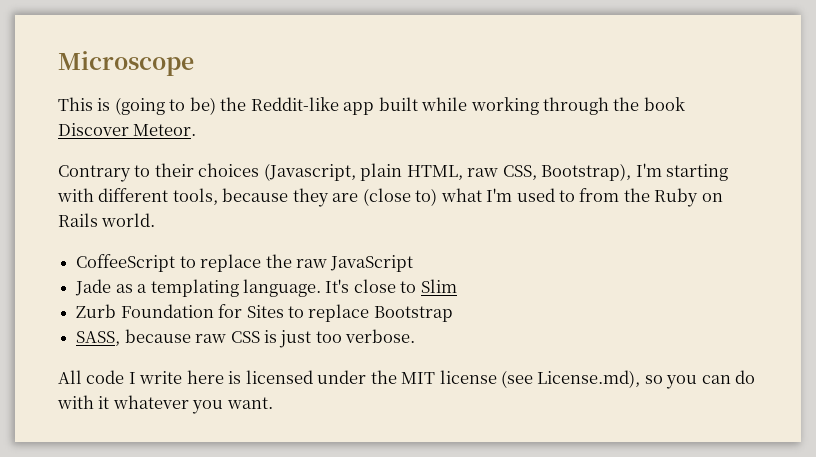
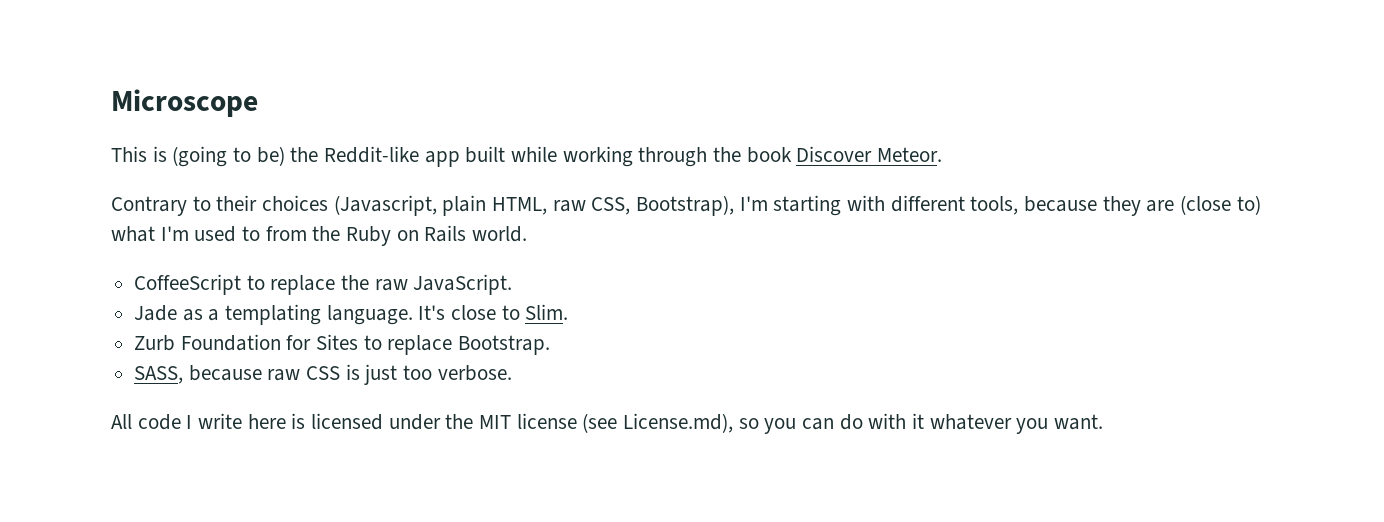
- CoffeeScript to replace the raw JavaScript
+ CoffeeScript to replace the raw JavaScript.
- It's close to Slim
+ It's close to Slim.
- Zurb Foundation for Sites to replace Bootstrap
+ Zurb Foundation for Sites to replace Bootstrap.

